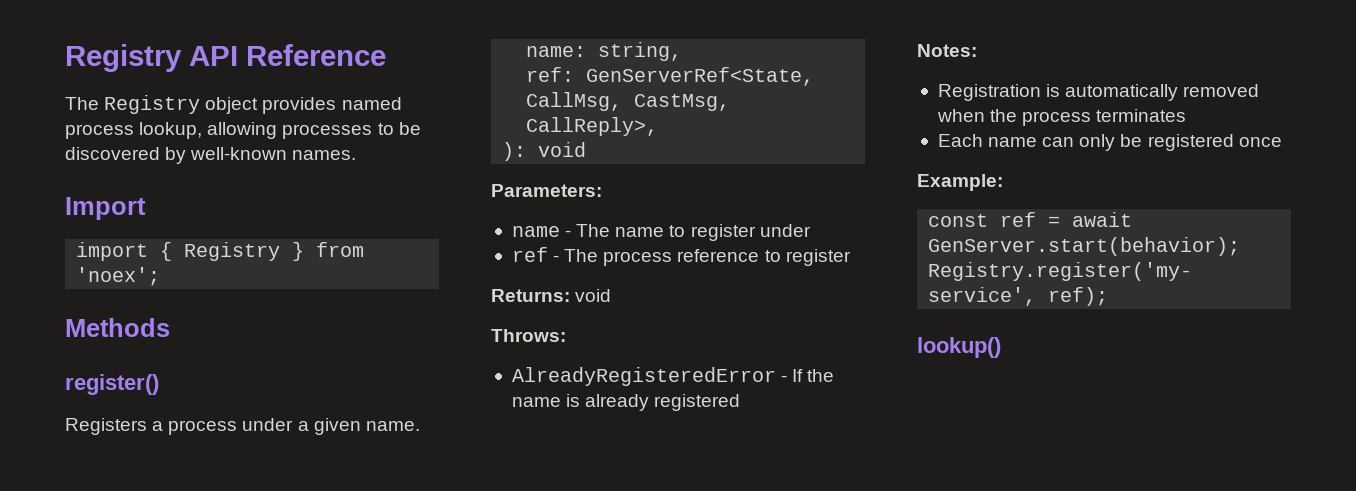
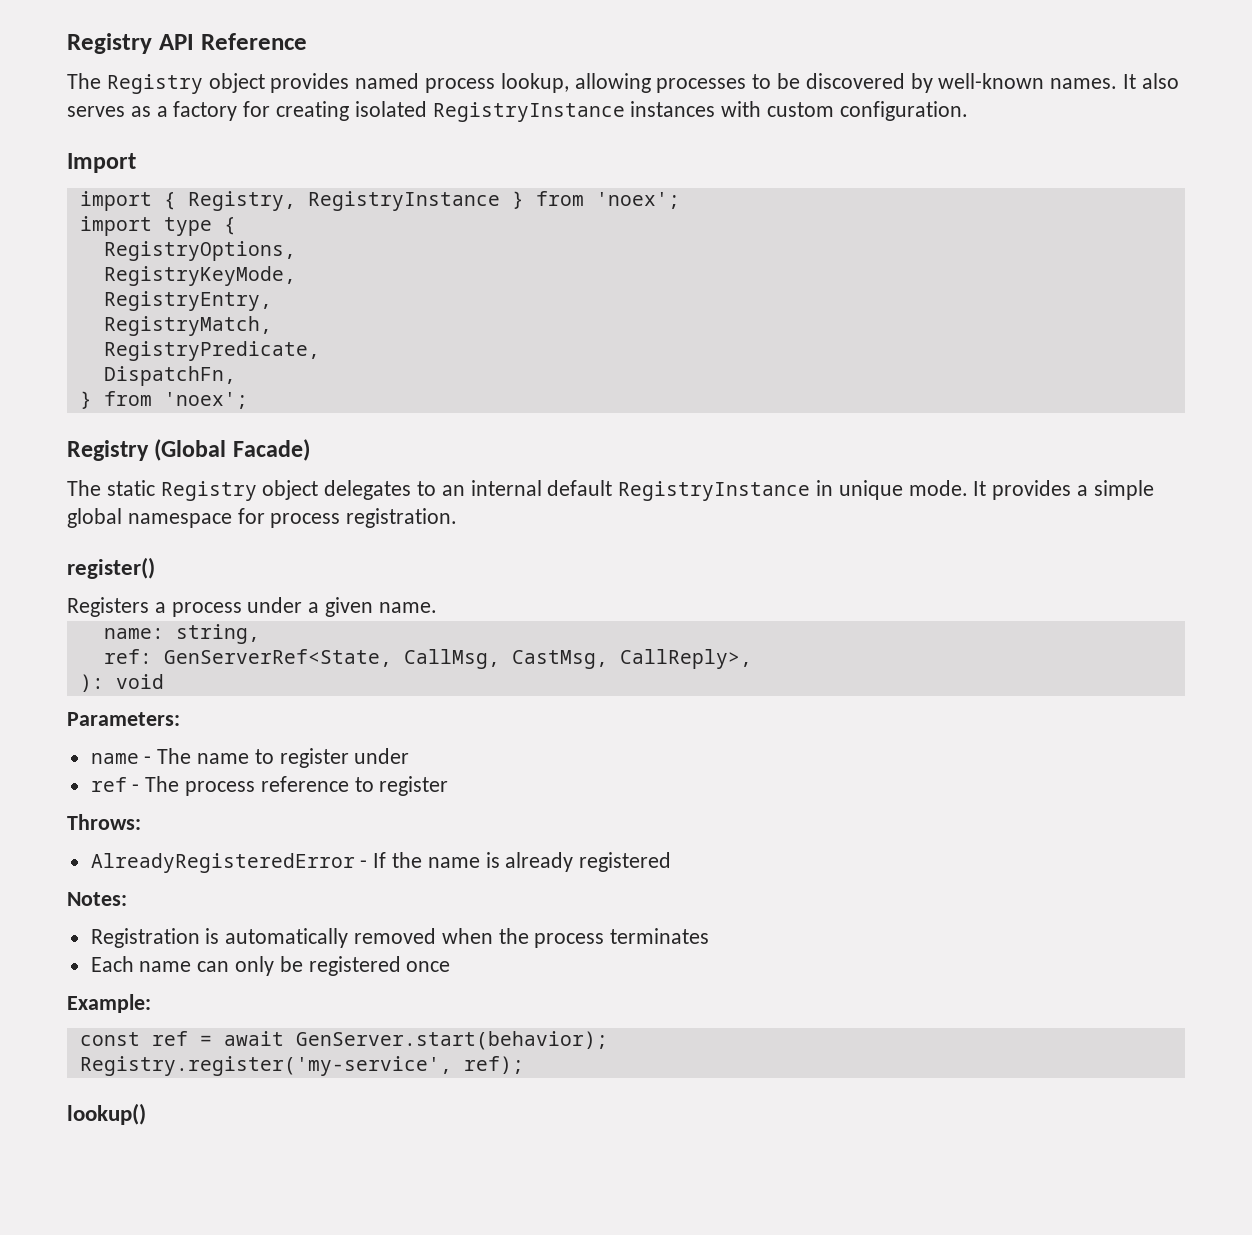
+ It also serves as a factory for creating isolated RegistryInstance instances with custom configuration.
- import { Registry } from 'noex';
- Methods
+ import { Registry, RegistryInstance } from 'noex';
+ import type {
+ RegistryOptions,
+ RegistryKeyMode,
+ RegistryEntry,
+ RegistryMatch,
+ RegistryPredicate,
+ DispatchFn,
+ } from 'noex';
+ Registry (Global Facade)
+ The static Registry object delegates to an internal default RegistryInstance in unique mode. It provides a simple global namespace for process registration.
- Returns: void

